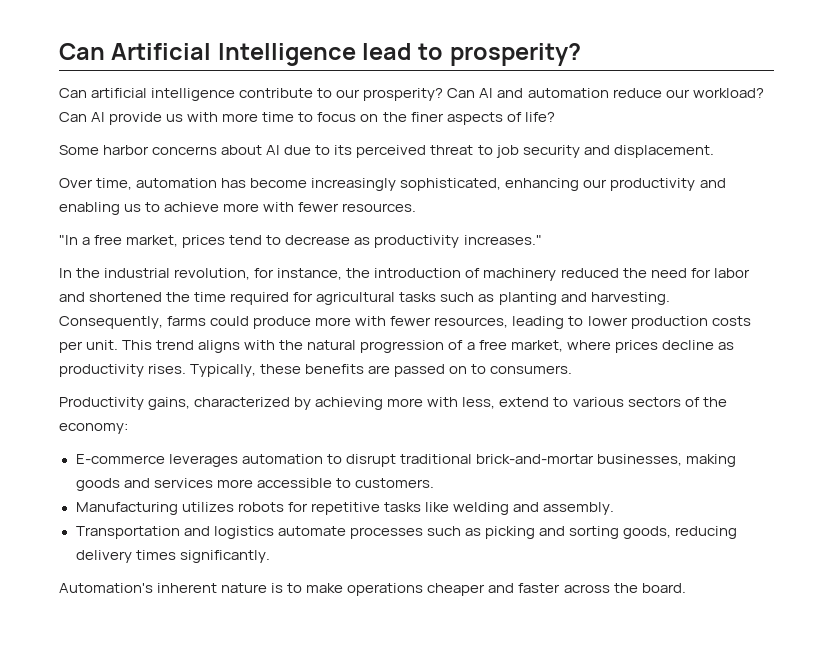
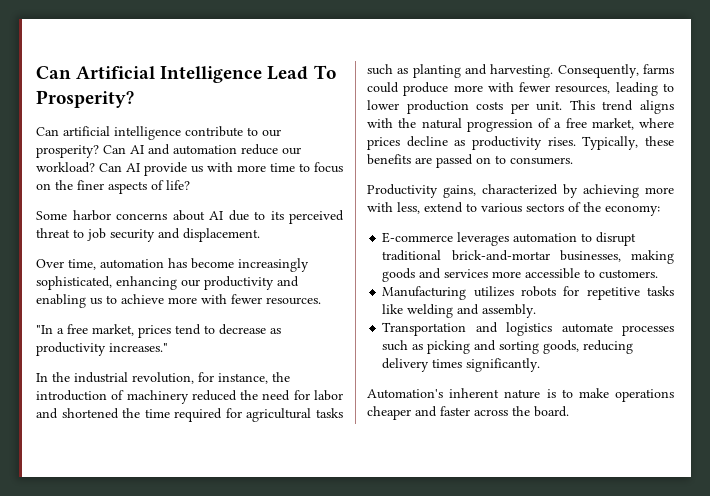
- Can Artificial Intelligence lead to prosperity?
+ Can Artificial Intelligence Lead To Prosperity?

